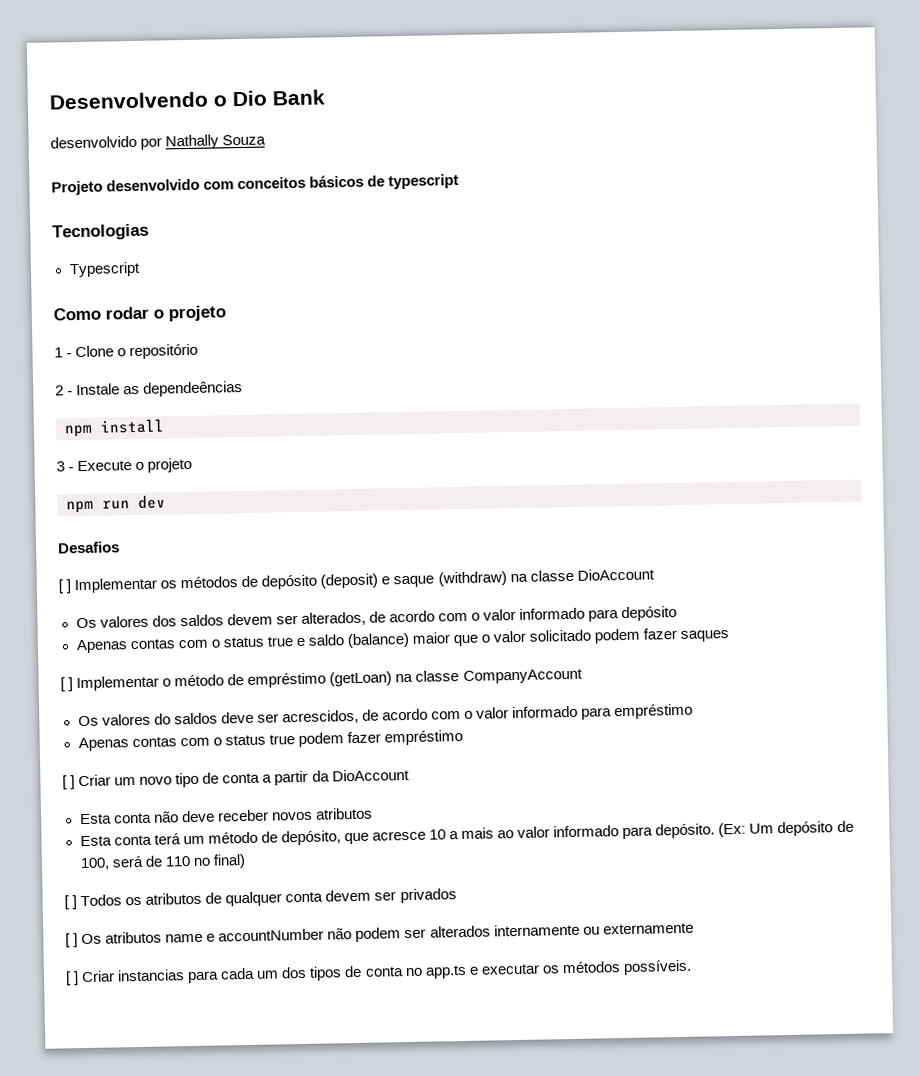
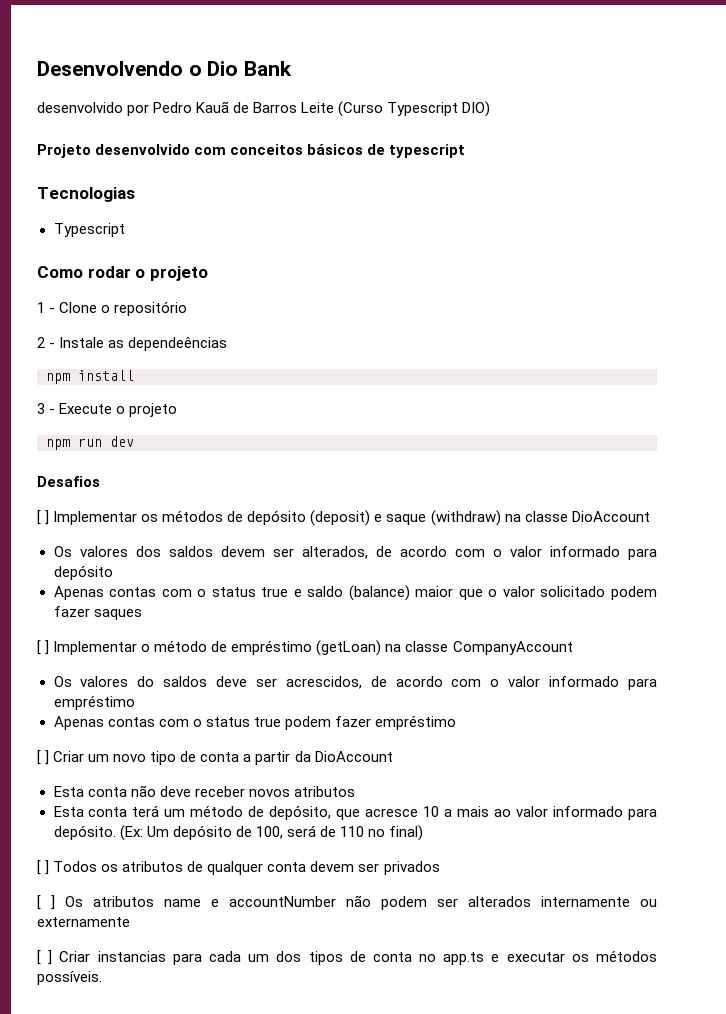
- desenvolvido por Nathally Souza
+ desenvolvido por Pedro Kauã de Barros Leite (Curso Typescript DIO)

